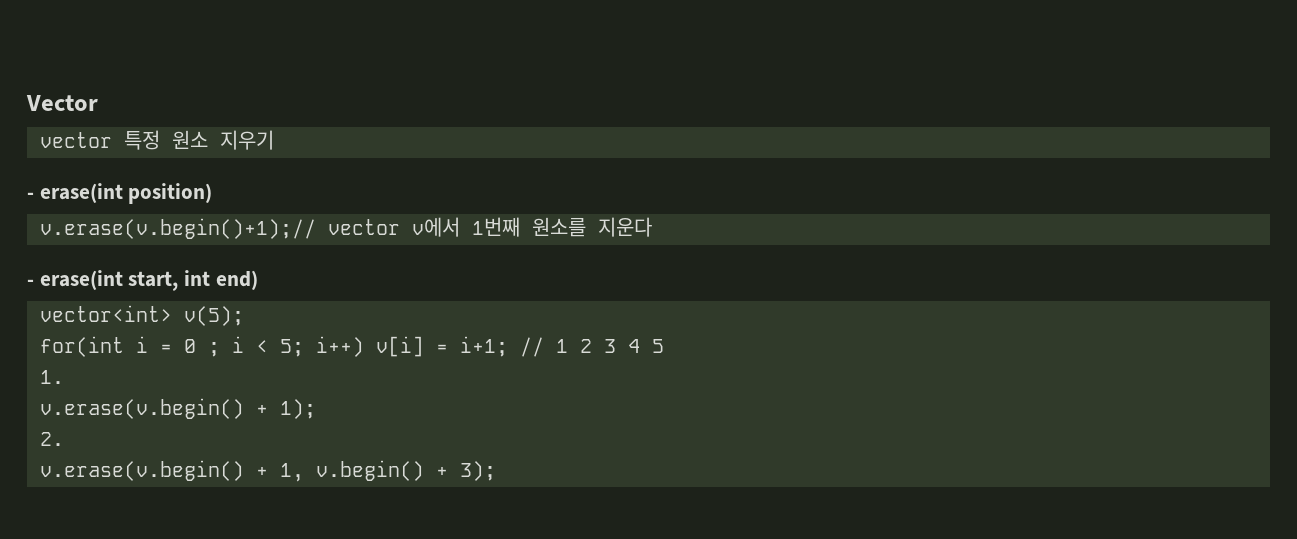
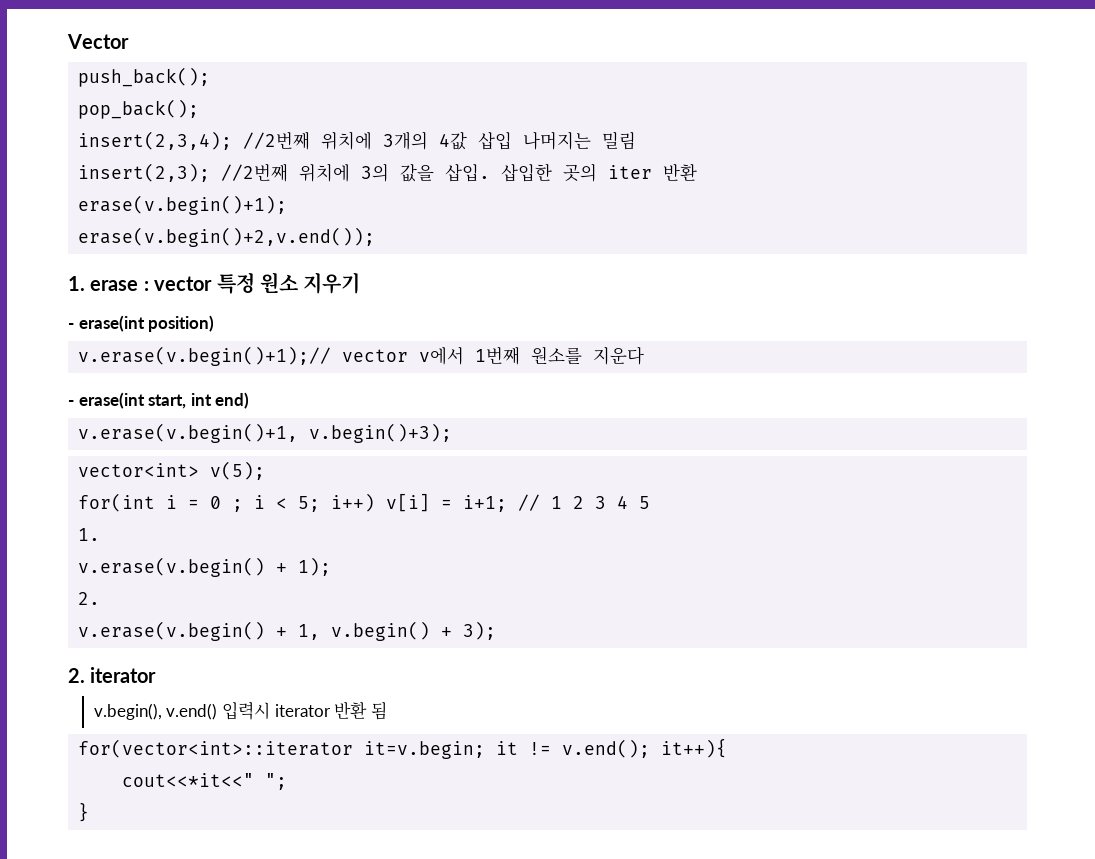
- vector 특정 원소 지우기
+ push_back();
+ pop_back();
+ insert(2,3,4); //2번째 위치에 3개의 4값 삽입 나머지는 밀림
+ insert(2,3); //2번째 위치에 3의 값을 삽입. 삽입한 곳의 iter 반환
+ erase(v.begin()+1);
+ erase(v.begin()+2,v.end());
+ 1. erase : vector 특정 원소 지우기
+ v.erase(v.begin()+1, v.begin()+3);
+ 2. iterator
+ v.begin(), v.end() 입력시 iterator 반환 됨
+ for(vector<int>::iterator it=v.begin; it != v.end(); it++){
+ cout<<*it<<" ";
+ }

